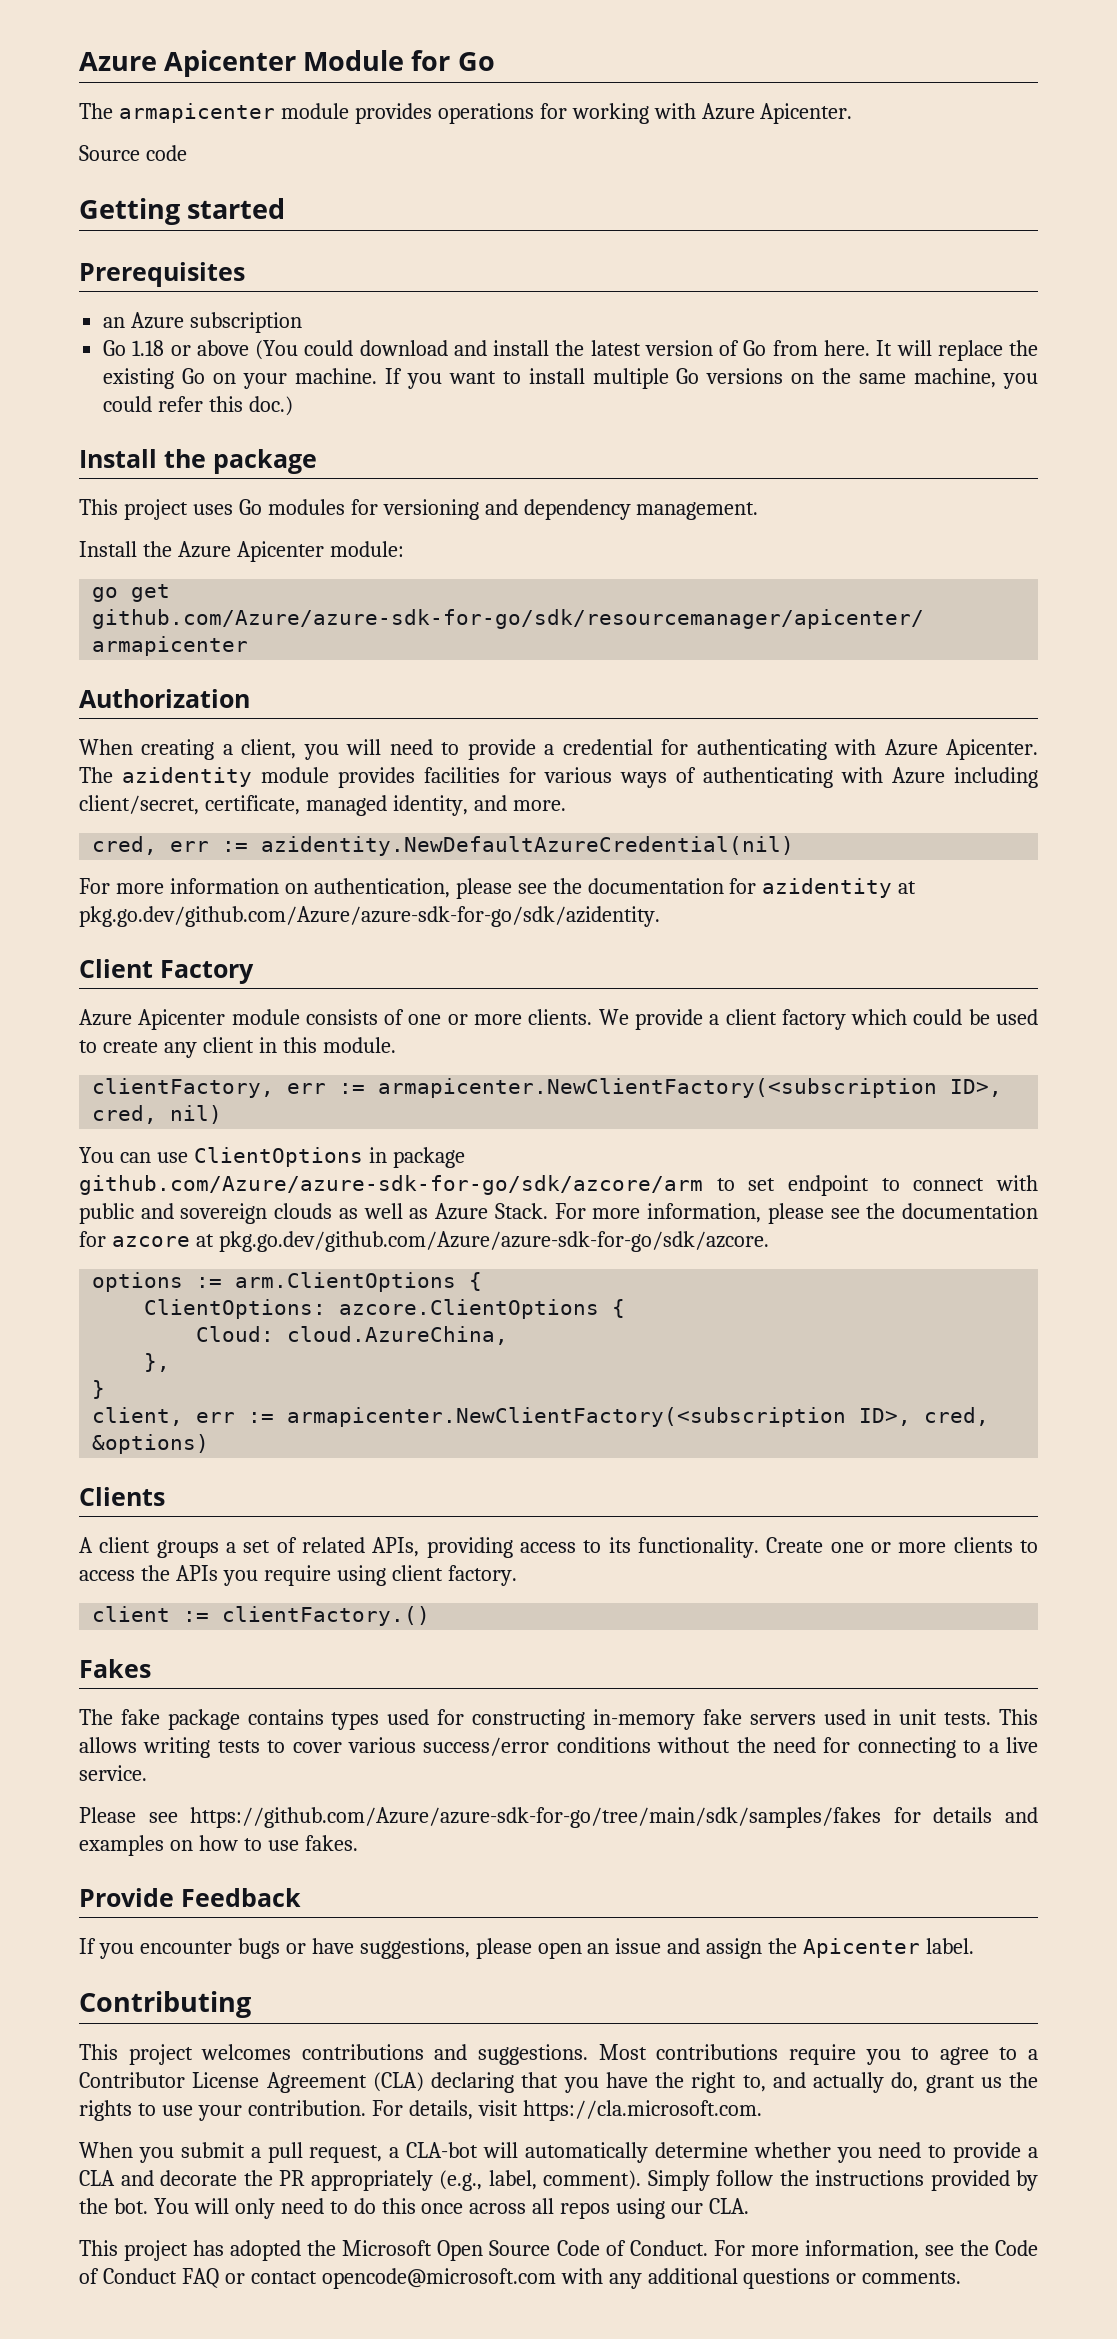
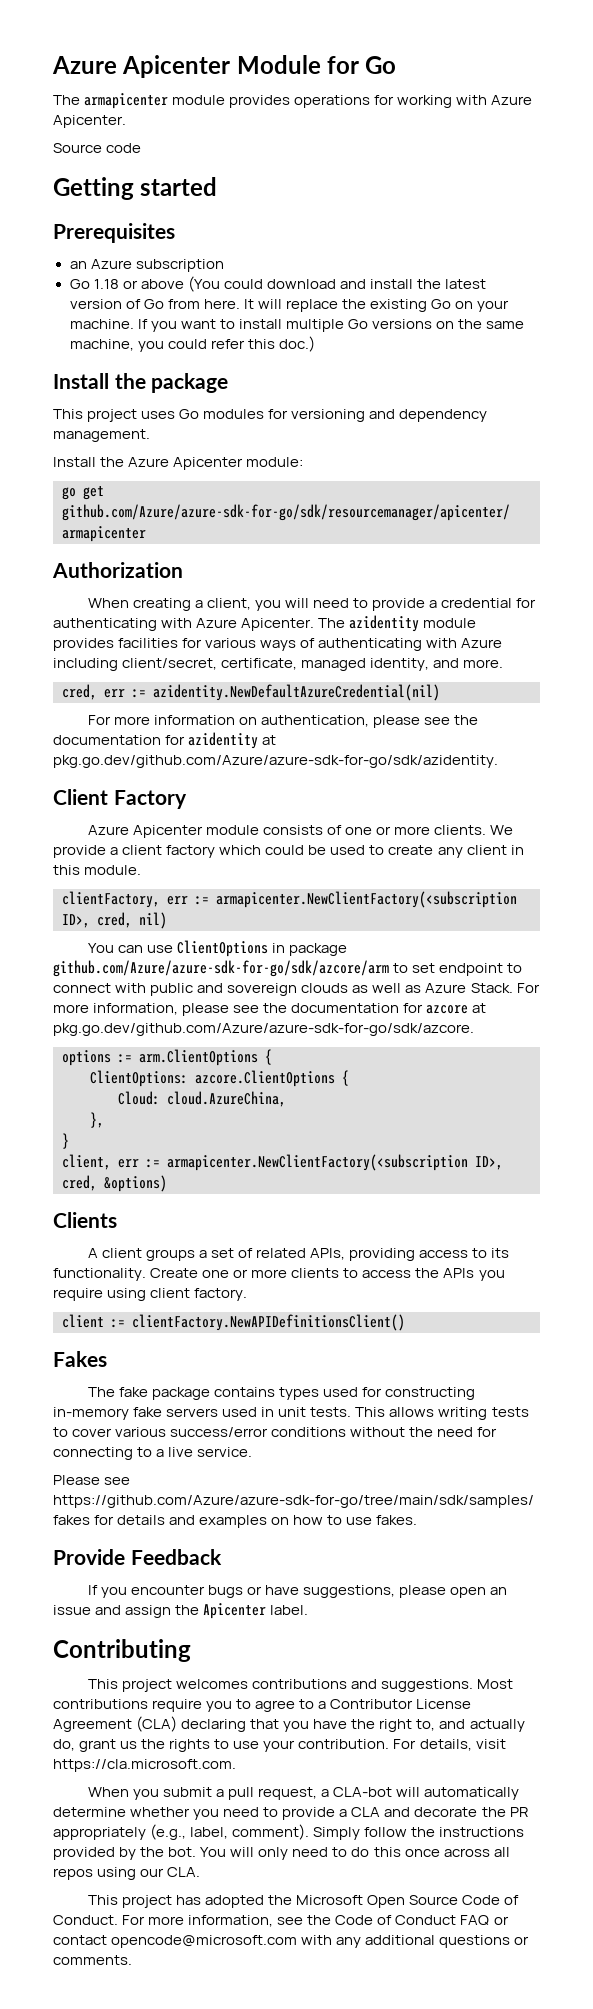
- client := clientFactory.()
+ client := clientFactory.NewAPIDefinitionsClient()

